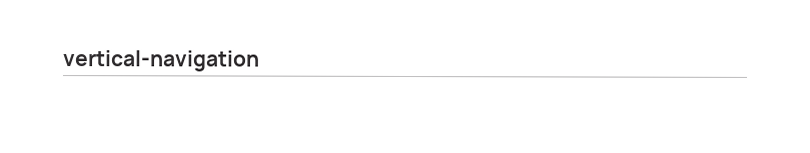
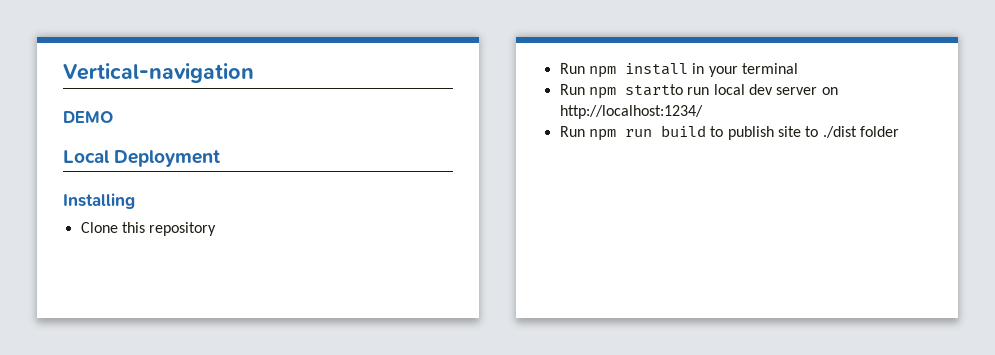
- vertical-navigation
+ Vertical-navigation
+ DEMO
+ Local Deployment
+ Installing
+ Сlone this repository
+ Run npm install in your terminal
+ Run npm startto run local dev server on http://localhost:1234/
+ Run npm run build to publish site to ./dist folder

